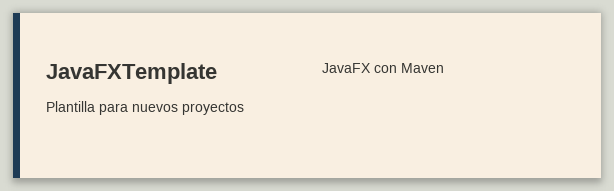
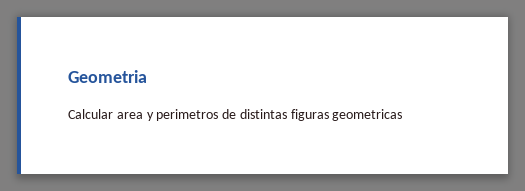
- JavaFXTemplate
- Plantilla para nuevos proyectos JavaFX con Maven
+ Geometria
+ Calcular area y perimetros de distintas figuras geometricas

